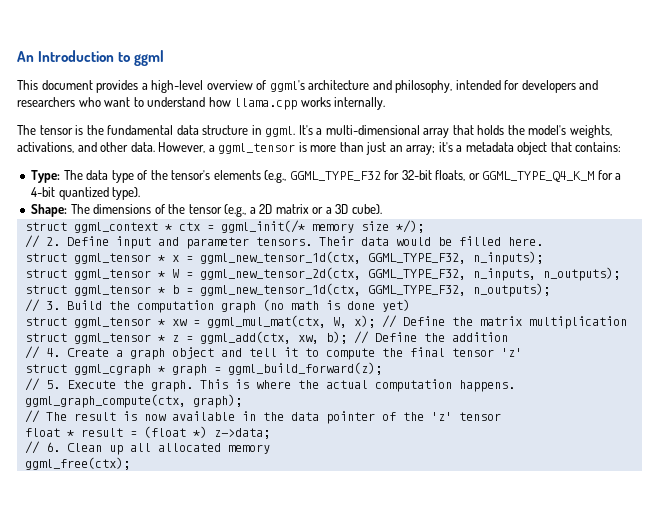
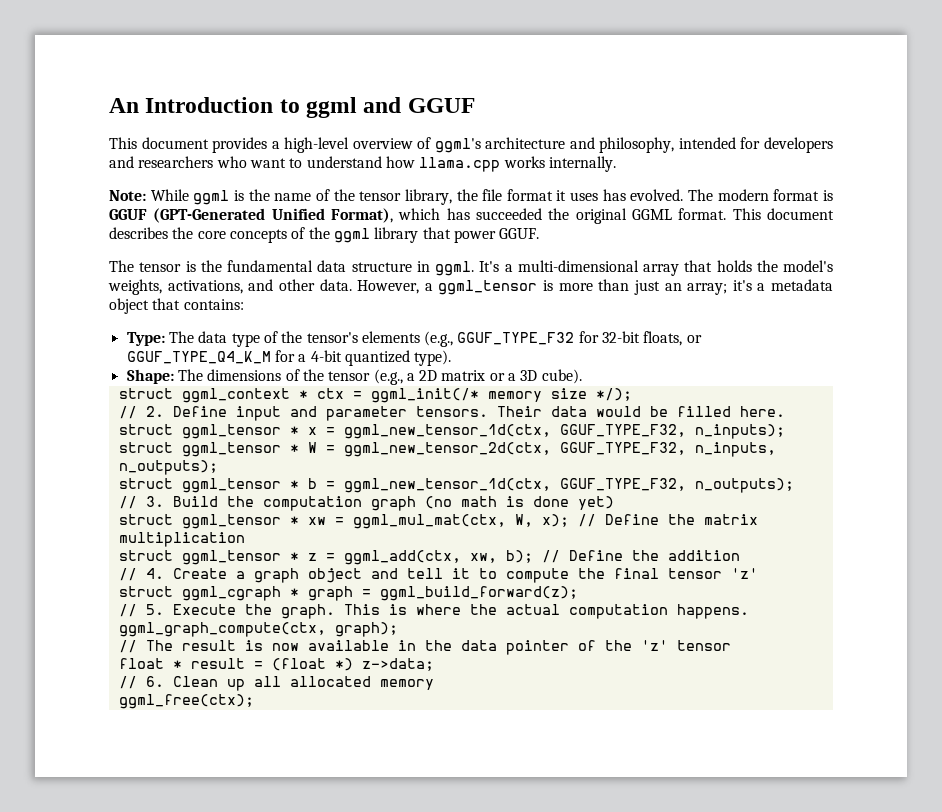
- An Introduction to ggml
+ An Introduction to ggml and GGUF
+ Note: While ggml is the name of the tensor library, the file format it uses has evolved. The modern format is GGUF (GPT-Generated Unified Format), which has succeeded the original GGML format. This document describes the core concepts of the ggml library that power GGUF.
- Type: The data type of the tensor's elements (e.g., GGML_TYPE_F32 for 32-bit floats, or GGML_TYPE_Q4_K_M for a 4-bit quantized type).
+ Type: The data type of the tensor's elements (e.g., GGUF_TYPE_F32 for 32-bit floats, or GGUF_TYPE_Q4_K_M for a 4-bit quantized type).
- struct ggml_tensor * x = ggml_new_tensor_1d(ctx, GGML_TYPE_F32, n_inputs);
+ struct ggml_tensor * x = ggml_new_tensor_1d(ctx, GGUF_TYPE_F32, n_inputs);
- struct ggml_tensor * W = ggml_new_tensor_2d(ctx, GGML_TYPE_F32, n_inputs, n_outputs);
+ struct ggml_tensor * W = ggml_new_tensor_2d(ctx, GGUF_TYPE_F32, n_inputs, n_outputs);
- struct ggml_tensor * b = ggml_new_tensor_1d(ctx, GGML_TYPE_F32, n_outputs);
+ struct ggml_tensor * b = ggml_new_tensor_1d(ctx, GGUF_TYPE_F32, n_outputs);

